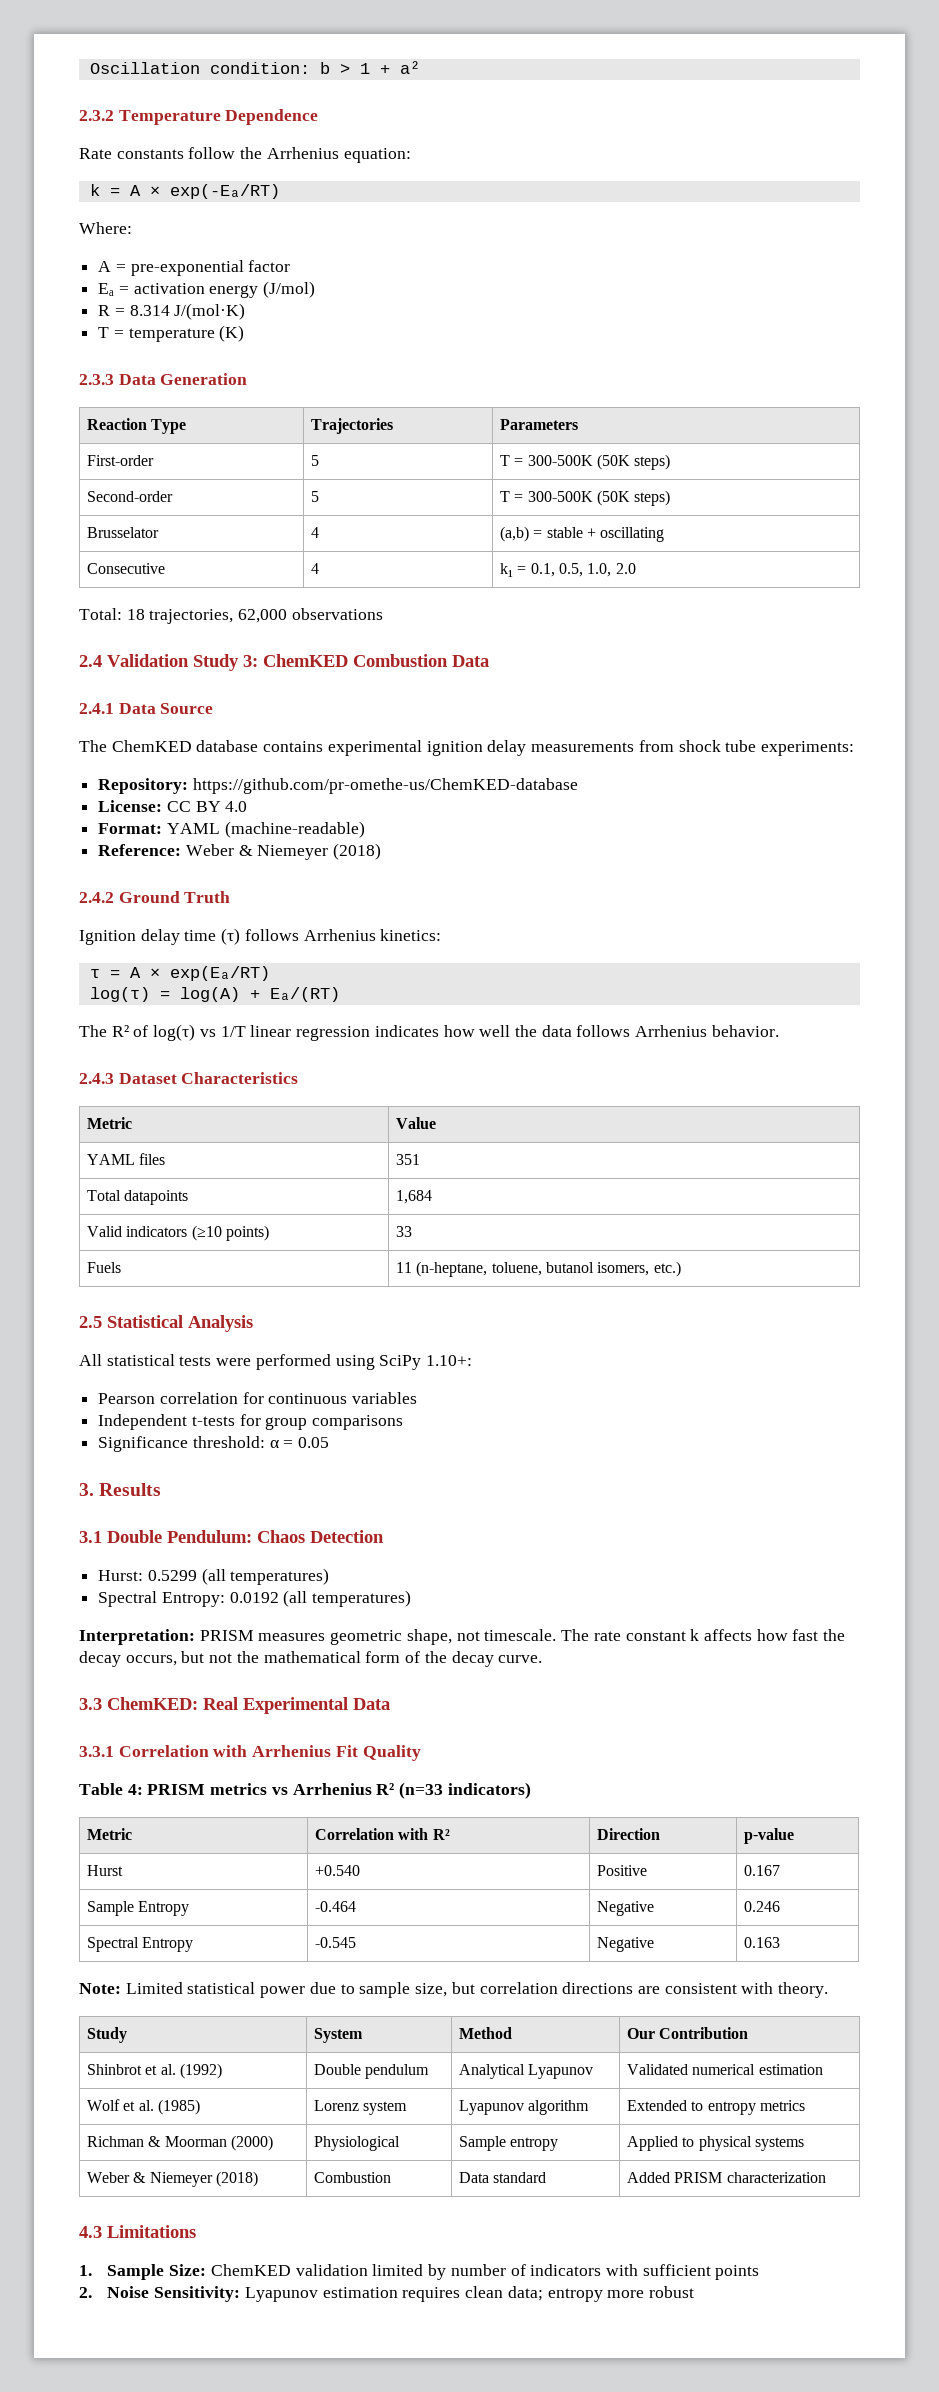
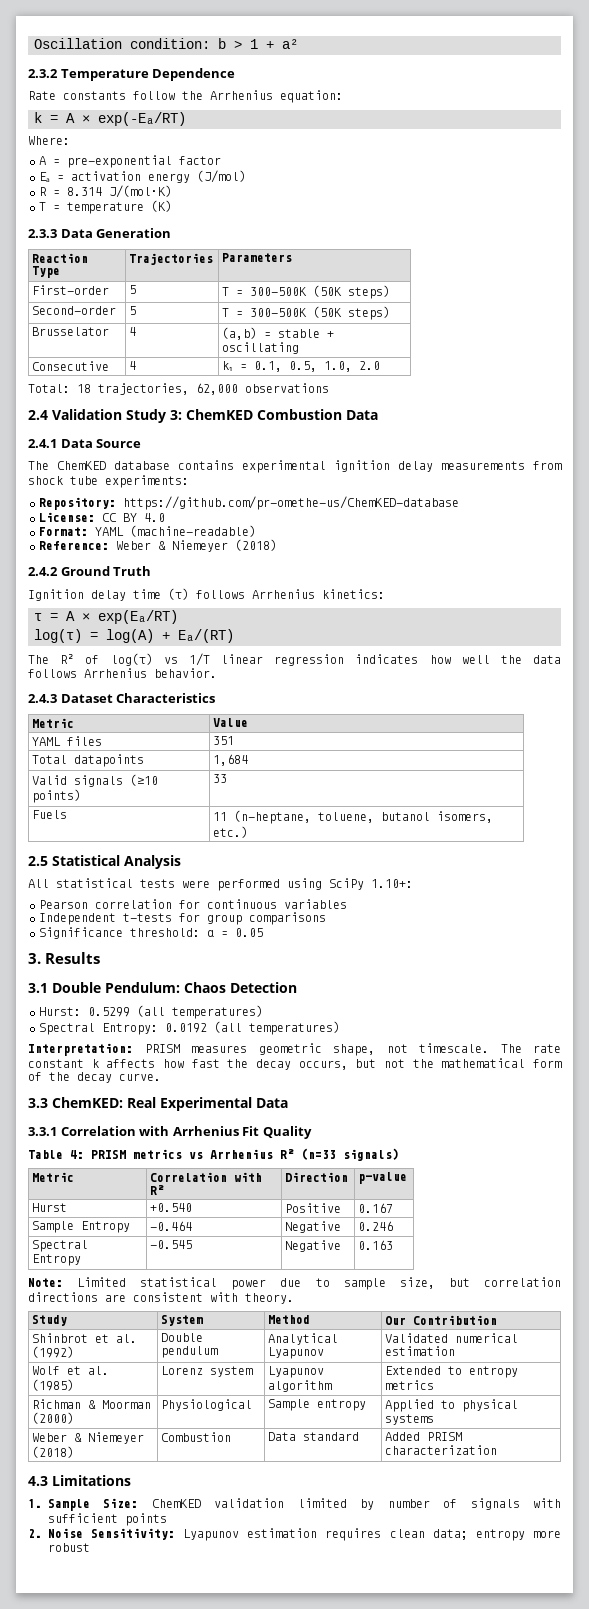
- Valid indicators (≥10 points) | 33
+ Valid signals (≥10 points) | 33
- Table 4: PRISM metrics vs Arrhenius R² (n=33 indicators)
+ Table 4: PRISM metrics vs Arrhenius R² (n=33 signals)
- 1. Sample Size: ChemKED validation limited by number of indicators with sufficient points
+ 1. Sample Size: ChemKED validation limited by number of signals with sufficient points

